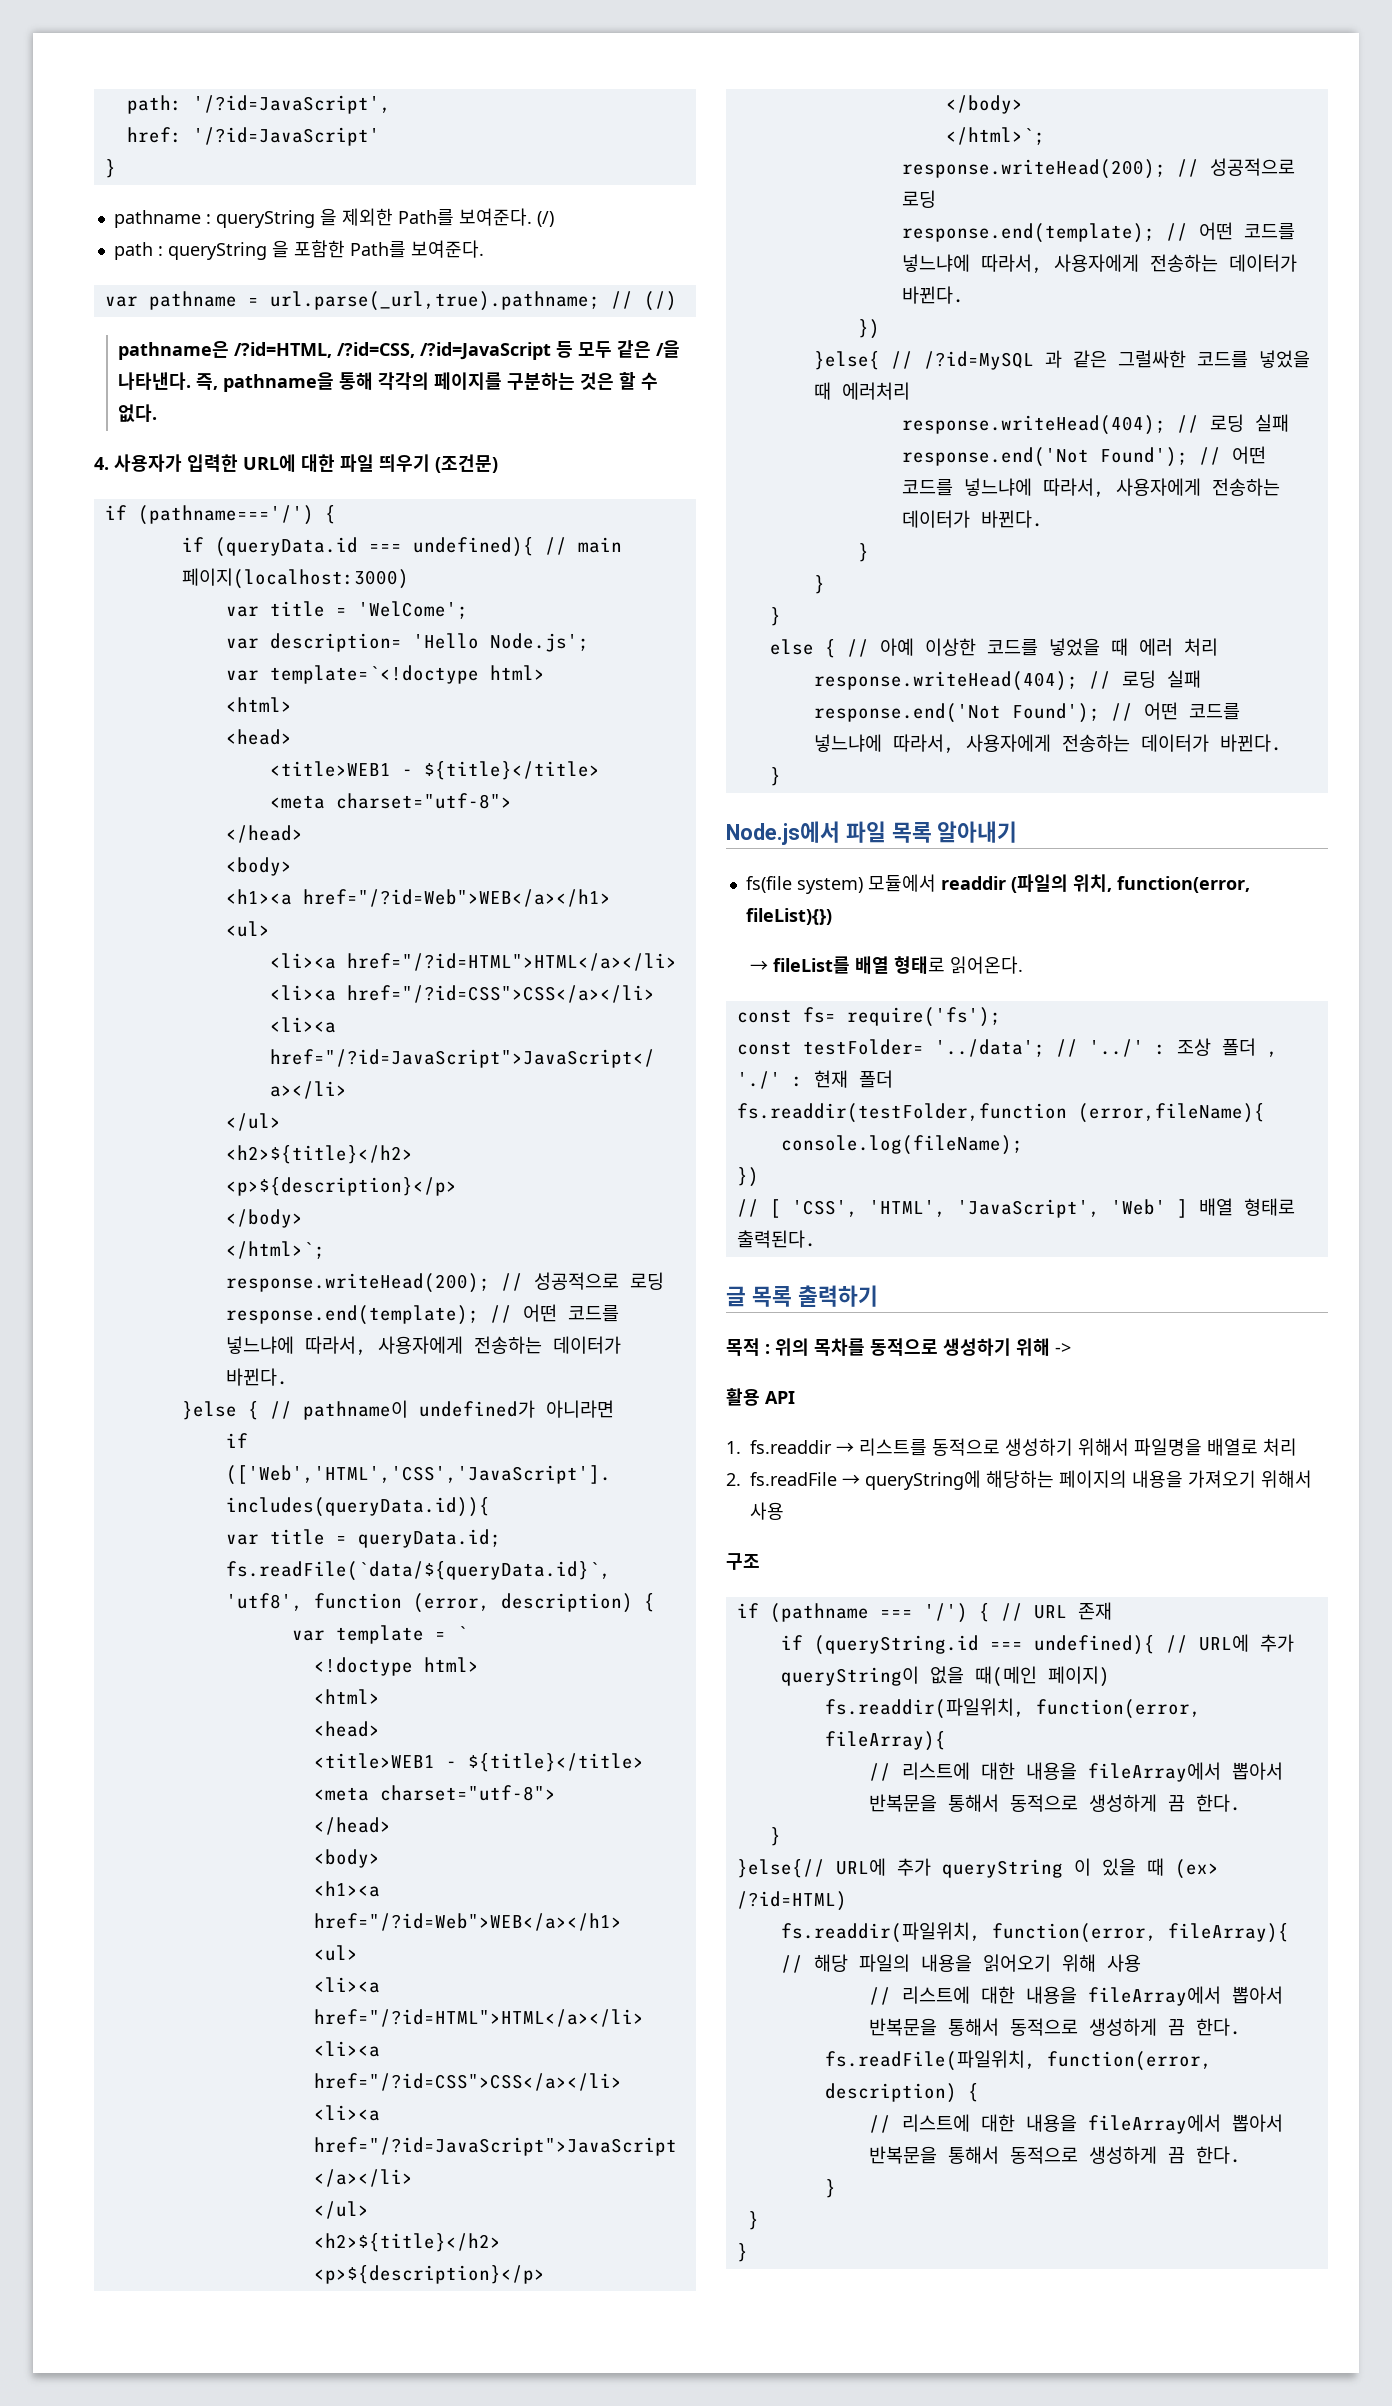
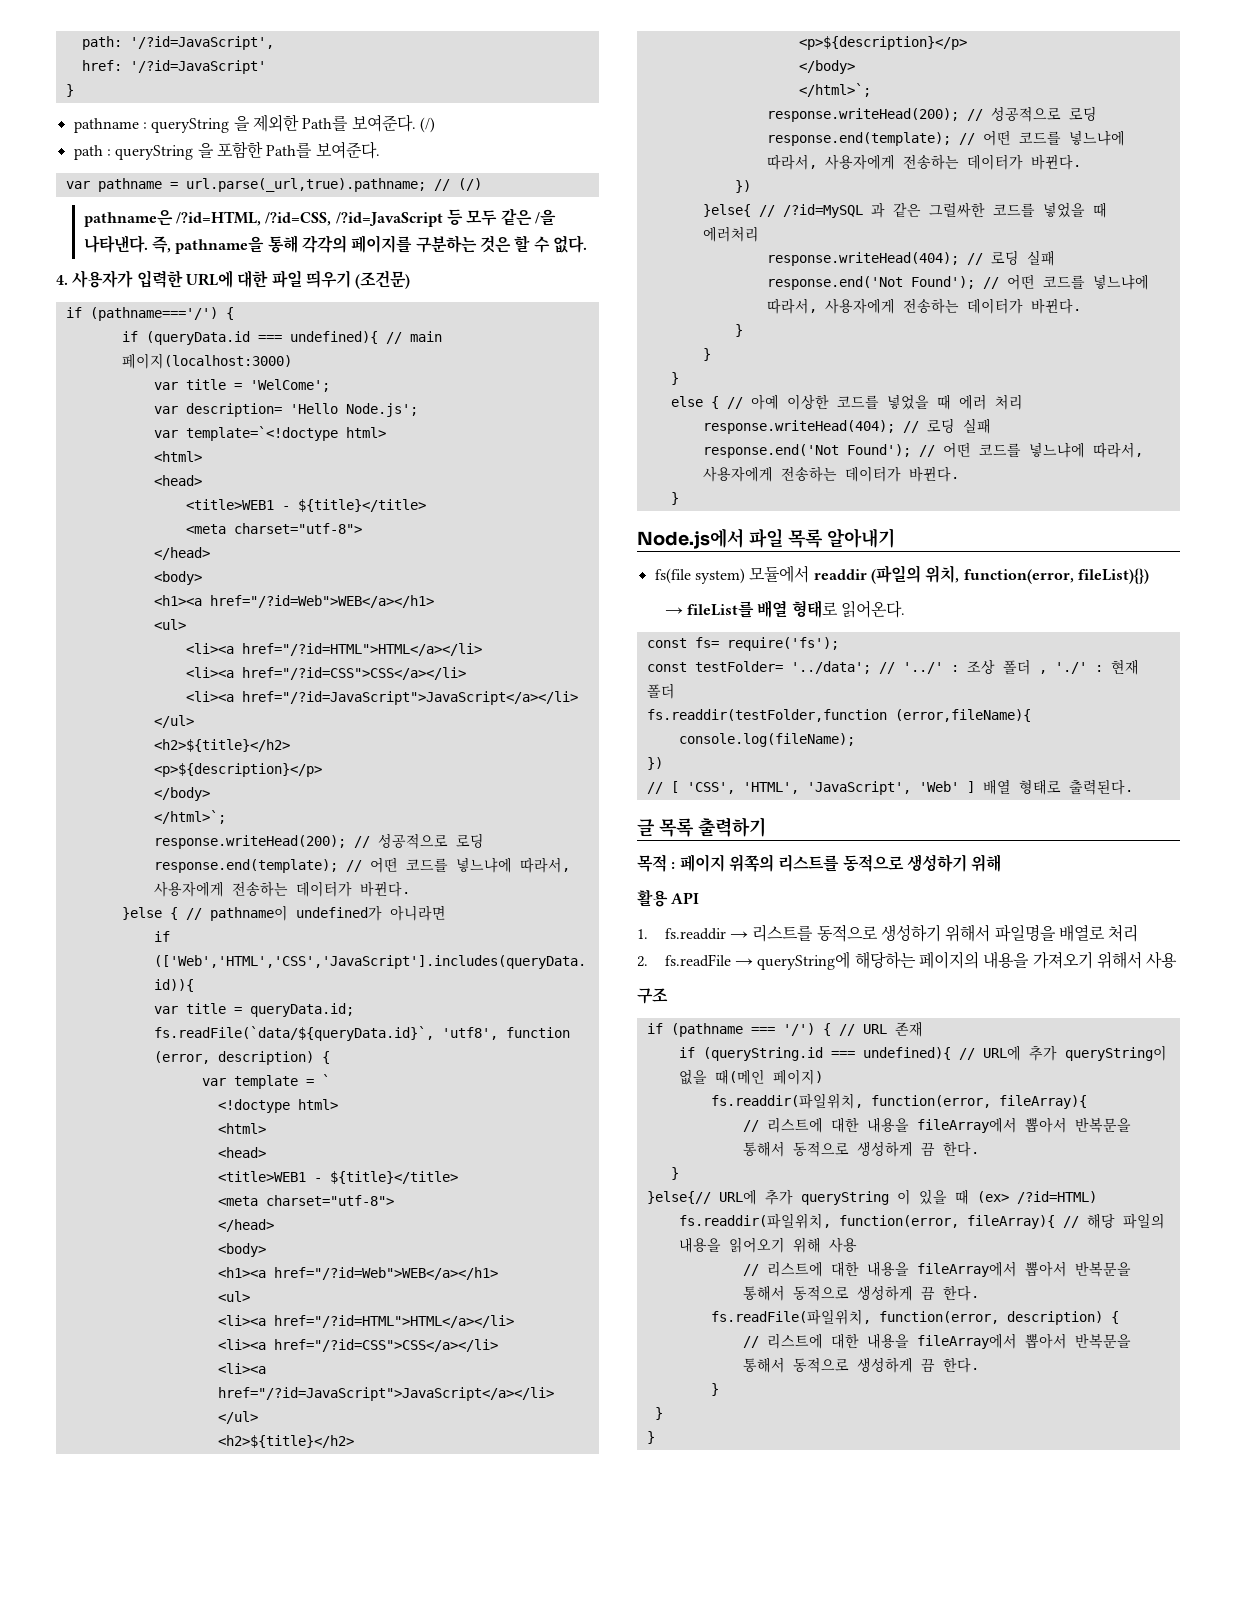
- 목적 : 위의 목차를 동적으로 생성하기 위해 ->
+ 목적 : 페이지 위쪽의 리스트를 동적으로 생성하기 위해

